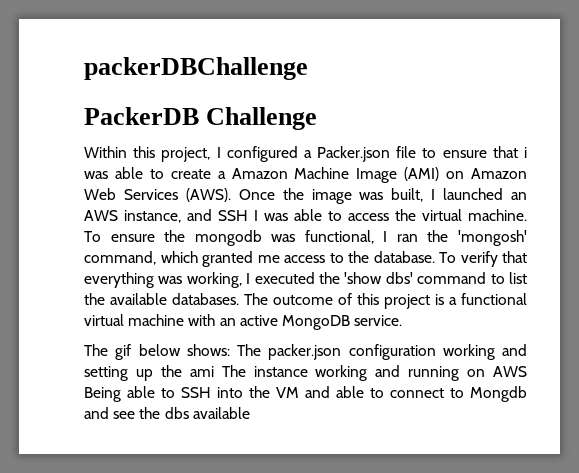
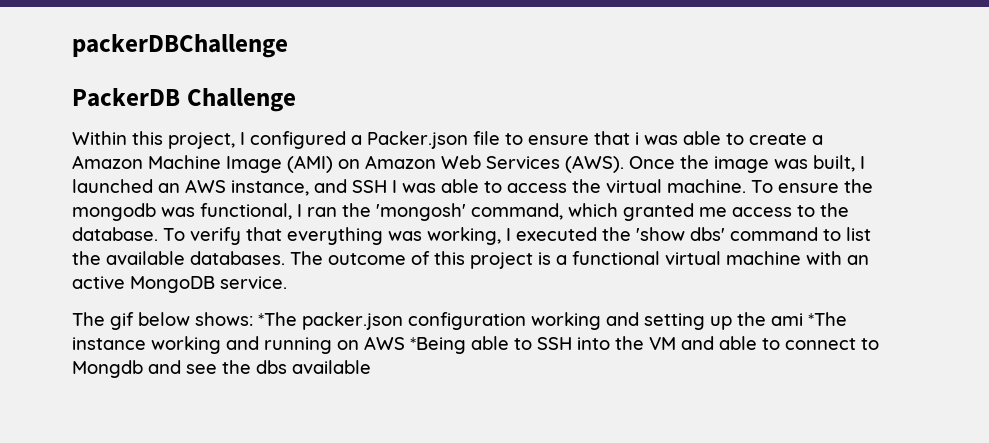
- The gif below shows: The packer.json configuration working and setting up the ami The instance working and running on AWS Being able to SSH into the VM and able to connect to Mongdb and see the dbs available
+ The gif below shows: *The packer.json configuration working and setting up the ami *The instance working and running on AWS *Being able to SSH into the VM and able to connect to Mongdb and see the dbs available

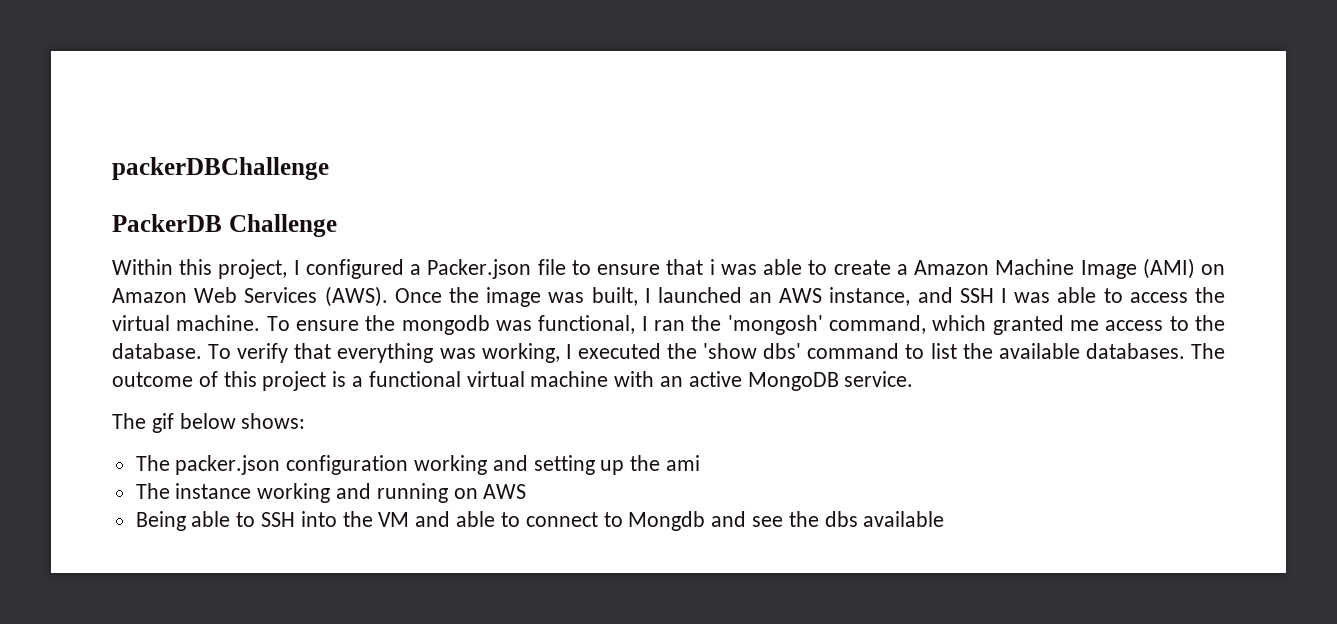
- The gif below shows: *The packer.json configuration working and setting up the ami *The instance working and running on AWS *Being able to SSH into the VM and able to connect to Mongdb and see the dbs available
+ The gif below shows:
+ The packer.json configuration working and setting up the ami
+ The instance working and running on AWS
+ Being able to SSH into the VM and able to connect to Mongdb and see the dbs available

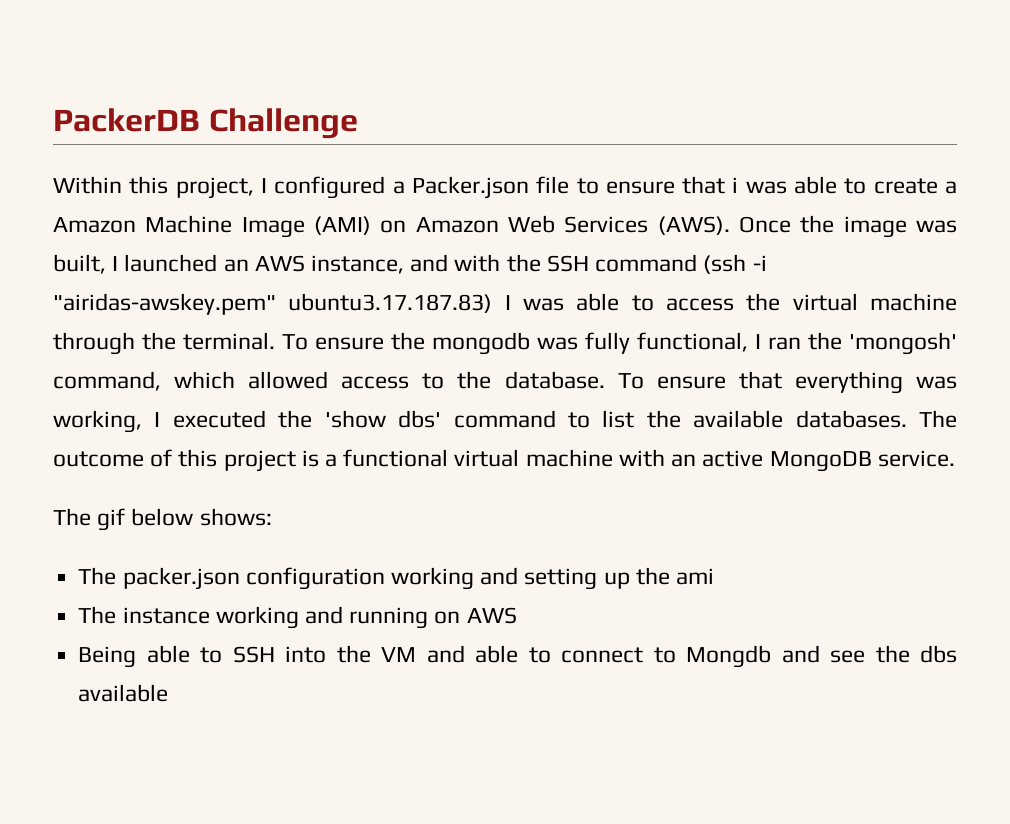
- packerDBChallenge
- Once the image was built, I launched an AWS instance, and SSH I was able to access the virtual machine.
+ Once the image was built, I launched an AWS instance, and with the SSH command (ssh -i "airidas-awskey.pem" ubuntu3.17.187.83) I was able to access the virtual machine through the terminal.
- To ensure the mongodb was functional, I ran the 'mongosh' command, which granted me access to the database.
+ To ensure the mongodb was fully functional, I ran the 'mongosh' command, which allowed access to the database.
- To verify that everything was working, I executed the 'show dbs' command to list the available databases.
+ To ensure that everything was working, I executed the 'show dbs' command to list the available databases.

